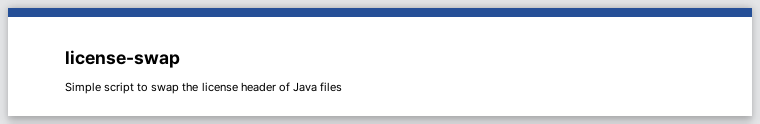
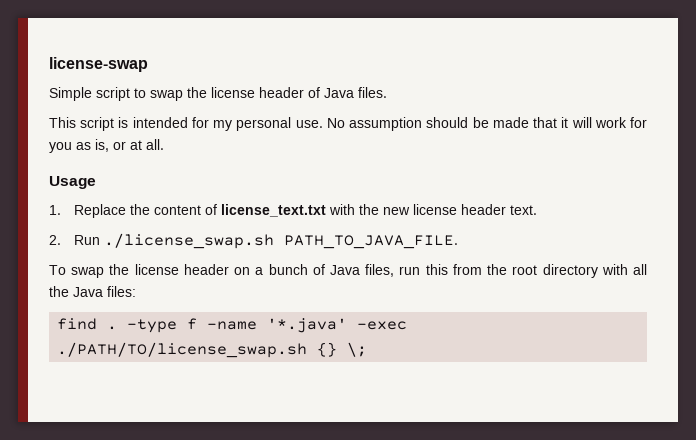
- Simple script to swap the license header of Java files
+ Simple script to swap the license header of Java files.
+ This script is intended for my personal use. No assumption should be made that it will work for you as is, or at all.
+ Usage
+ 1. Replace the content of license_text.txt with the new license header text.
+ 2. Run ./license_swap.sh PATH_TO_JAVA_FILE.
+ To swap the license header on a bunch of Java files, run this from the root directory with all the Java files:
+ find . -type f -name '*.java' -exec ./PATH/TO/license_swap.sh {} \;

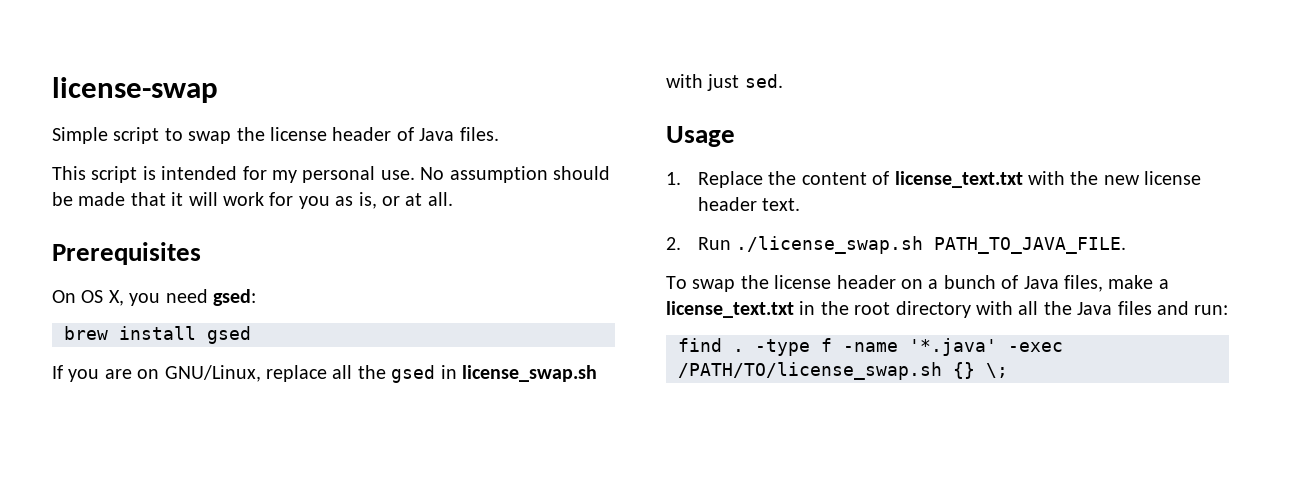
+ Prerequisites
+ On OS X, you need gsed:
+ brew install gsed
+ If you are on GNU/Linux, replace all the gsed in license_swap.sh with just sed.
- To swap the license header on a bunch of Java files, run this from the root directory with all the Java files:
+ To swap the license header on a bunch of Java files, make a license_text.txt in the root directory with all the Java files and run:
- -type f -name '*.java' -exec ./PATH/TO/license_swap.sh {} \;
+ -type f -name '*.java' -exec /PATH/TO/license_swap.sh {} \;

